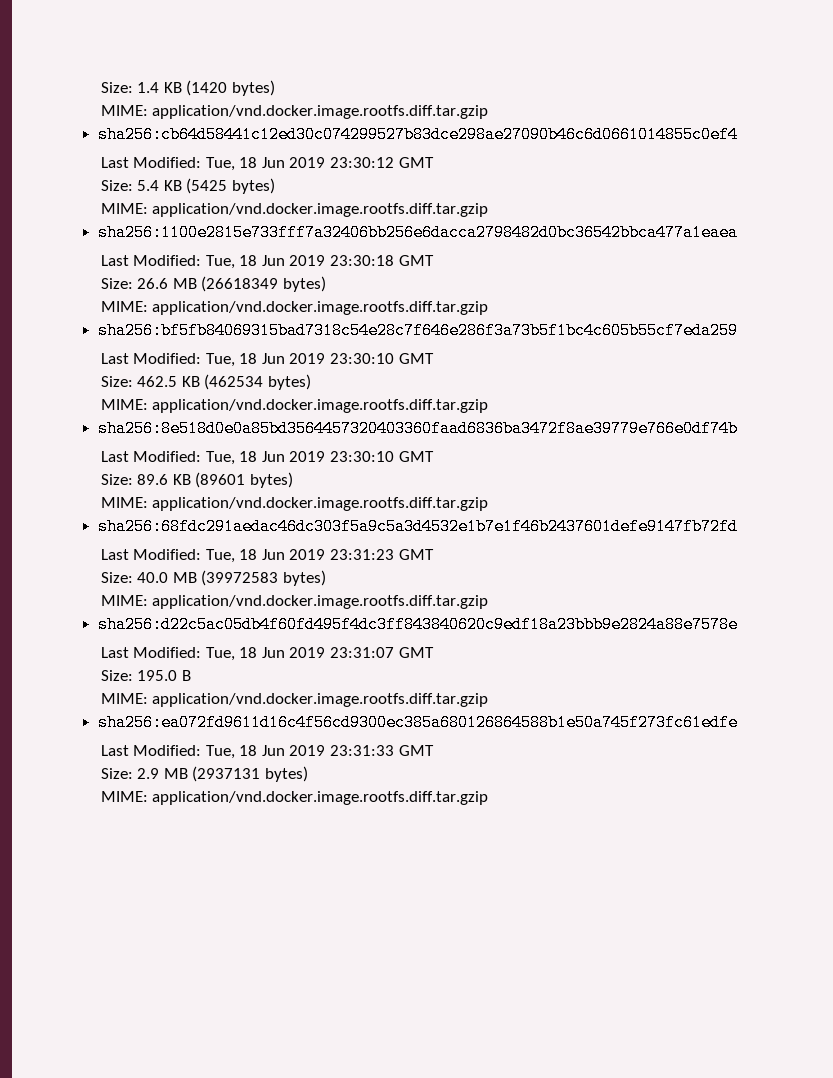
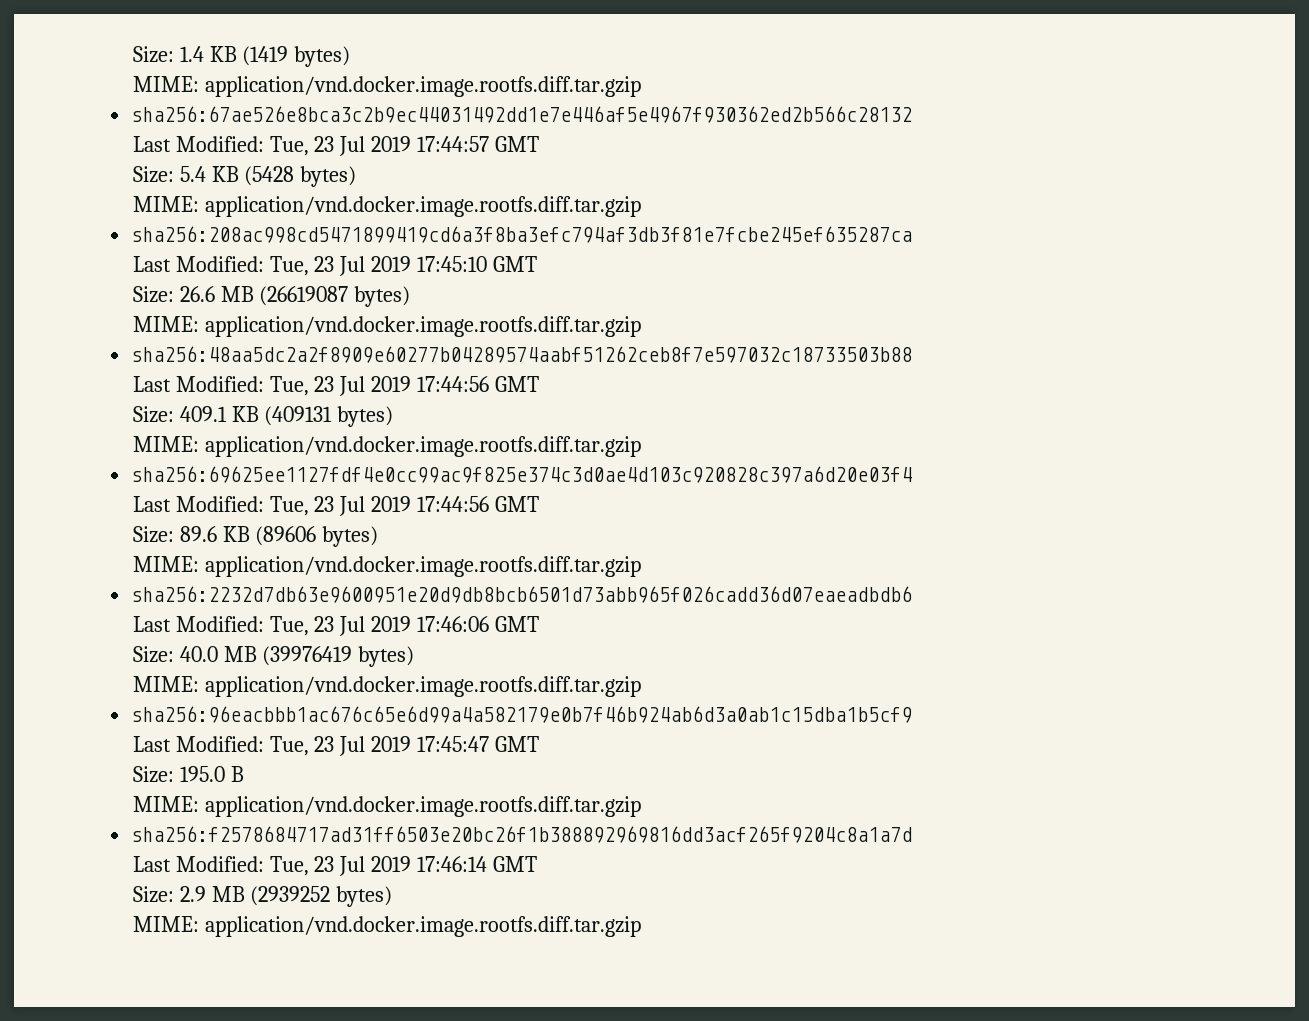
- Size: 1.4 KB (1420 bytes)
+ Size: 1.4 KB (1419 bytes)
  MIME: application/vnd.docker.image.rootfs.diff.tar.gzip
- sha256:cb64d58441c12ed30c074299527b83dce298ae27090b46c6d0661014855c0ef4
- Last Modified: Tue, 18 Jun 2019 23:30:12 GMT
+ sha256:67ae526e8bca3c2b9ec44031492dd1e7e446af5e4967f930362ed2b566c28132
+ Last Modified: Tue, 23 Jul 2019 17:44:57 GMT
- Size: 5.4 KB (5425 bytes)
+ Size: 5.4 KB (5428 bytes)
  MIME: application/vnd.docker.image.rootfs.diff.tar.gzip
- sha256:1100e2815e733fff7a32406bb256e6dacca2798482d0bc36542bbca477a1eaea
- Last Modified: Tue, 18 Jun 2019 23:30:18 GMT
+ sha256:208ac998cd5471899419cd6a3f8ba3efc794af3db3f81e7fcbe245ef635287ca
+ Last Modified: Tue, 23 Jul 2019 17:45:10 GMT
- Size: 26.6 MB (26618349 bytes)
+ Size: 26.6 MB (26619087 bytes)
  MIME: application/vnd.docker.image.rootfs.diff.tar.gzip
- sha256:bf5fb84069315bad7318c54e28c7f646e286f3a73b5f1bc4c605b55cf7eda259
- Last Modified: Tue, 18 Jun 2019 23:30:10 GMT
- Size: 462.5 KB (462534 bytes)
+ sha256:48aa5dc2a2f8909e60277b04289574aabf51262ceb8f7e597032c18733503b88
+ Last Modified: Tue, 23 Jul 2019 17:44:56 GMT
+ Size: 409.1 KB (409131 bytes)
  MIME: application/vnd.docker.image.rootfs.diff.tar.gzip
- sha256:8e518d0e0a85bd3564457320403360faad6836ba3472f8ae39779e766e0df74b
- Last Modified: Tue, 18 Jun 2019 23:30:10 GMT
+ sha256:69625ee1127fdf4e0cc99ac9f825e374c3d0ae4d103c920828c397a6d20e03f4
+ Last Modified: Tue, 23 Jul 2019 17:44:56 GMT
- Size: 89.6 KB (89601 bytes)
+ Size: 89.6 KB (89606 bytes)
  MIME: application/vnd.docker.image.rootfs.diff.tar.gzip
- sha256:68fdc291aedac46dc303f5a9c5a3d4532e1b7e1f46b2437601defe9147fb72fd
- Last Modified: Tue, 18 Jun 2019 23:31:23 GMT
+ sha256:2232d7db63e9600951e20d9db8bcb6501d73abb965f026cadd36d07eaeadbdb6
+ Last Modified: Tue, 23 Jul 2019 17:46:06 GMT
- Size: 40.0 MB (39972583 bytes)
+ Size: 40.0 MB (39976419 bytes)
  MIME: application/vnd.docker.image.rootfs.diff.tar.gzip
- sha256:d22c5ac05db4f60fd495f4dc3ff843840620c9edf18a23bbb9e2824a88e7578e
- Last Modified: Tue, 18 Jun 2019 23:31:07 GMT
+ sha256:96eacbbb1ac676c65e6d99a4a582179e0b7f46b924ab6d3a0ab1c15dba1b5cf9
+ Last Modified: Tue, 23 Jul 2019 17:45:47 GMT
- sha256:ea072fd9611d16c4f56cd9300ec385a680126864588b1e50a745f273fc61edfe
- Last Modified: Tue, 18 Jun 2019 23:31:33 GMT
+ sha256:f2578684717ad31ff6503e20bc26f1b388892969816dd3acf265f9204c8a1a7d
+ Last Modified: Tue, 23 Jul 2019 17:46:14 GMT
- Size: 2.9 MB (2937131 bytes)
+ Size: 2.9 MB (2939252 bytes)

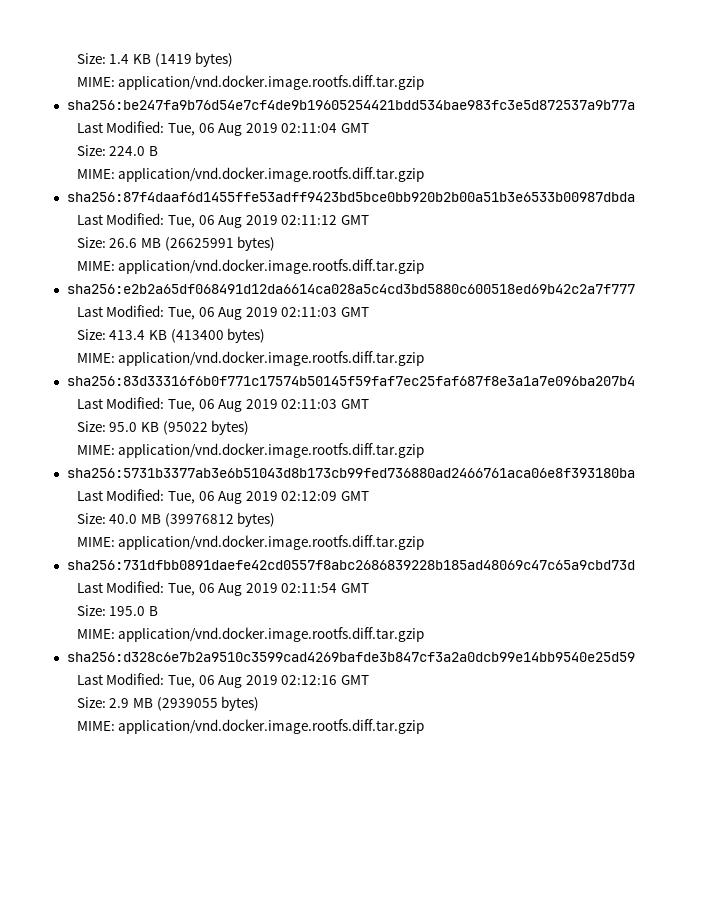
- sha256:67ae526e8bca3c2b9ec44031492dd1e7e446af5e4967f930362ed2b566c28132
- Last Modified: Tue, 23 Jul 2019 17:44:57 GMT
- Size: 5.4 KB (5428 bytes)
+ sha256:be247fa9b76d54e7cf4de9b19605254421bdd534bae983fc3e5d872537a9b77a
+ Last Modified: Tue, 06 Aug 2019 02:11:04 GMT
+ Size: 224.0 B
  MIME: application/vnd.docker.image.rootfs.diff.tar.gzip
- sha256:208ac998cd5471899419cd6a3f8ba3efc794af3db3f81e7fcbe245ef635287ca
- Last Modified: Tue, 23 Jul 2019 17:45:10 GMT
- Size: 26.6 MB (26619087 bytes)
+ sha256:87f4daaf6d1455ffe53adff9423bd5bce0bb920b2b00a51b3e6533b00987dbda
+ Last Modified: Tue, 06 Aug 2019 02:11:12 GMT
+ Size: 26.6 MB (26625991 bytes)
  MIME: application/vnd.docker.image.rootfs.diff.tar.gzip
- sha256:48aa5dc2a2f8909e60277b04289574aabf51262ceb8f7e597032c18733503b88
- Last Modified: Tue, 23 Jul 2019 17:44:56 GMT
- Size: 409.1 KB (409131 bytes)
+ sha256:e2b2a65df068491d12da6614ca028a5c4cd3bd5880c600518ed69b42c2a7f777
+ Last Modified: Tue, 06 Aug 2019 02:11:03 GMT
+ Size: 413.4 KB (413400 bytes)
  MIME: application/vnd.docker.image.rootfs.diff.tar.gzip
- sha256:69625ee1127fdf4e0cc99ac9f825e374c3d0ae4d103c920828c397a6d20e03f4
- Last Modified: Tue, 23 Jul 2019 17:44:56 GMT
- Size: 89.6 KB (89606 bytes)
+ sha256:83d33316f6b0f771c17574b50145f59faf7ec25faf687f8e3a1a7e096ba207b4
+ Last Modified: Tue, 06 Aug 2019 02:11:03 GMT
+ Size: 95.0 KB (95022 bytes)
  MIME: application/vnd.docker.image.rootfs.diff.tar.gzip
- sha256:2232d7db63e9600951e20d9db8bcb6501d73abb965f026cadd36d07eaeadbdb6
- Last Modified: Tue, 23 Jul 2019 17:46:06 GMT
- Size: 40.0 MB (39976419 bytes)
+ sha256:5731b3377ab3e6b51043d8b173cb99fed736880ad2466761aca06e8f393180ba
+ Last Modified: Tue, 06 Aug 2019 02:12:09 GMT
+ Size: 40.0 MB (39976812 bytes)
  MIME: application/vnd.docker.image.rootfs.diff.tar.gzip
- sha256:96eacbbb1ac676c65e6d99a4a582179e0b7f46b924ab6d3a0ab1c15dba1b5cf9
- Last Modified: Tue, 23 Jul 2019 17:45:47 GMT
+ sha256:731dfbb0891daefe42cd0557f8abc2686839228b185ad48069c47c65a9cbd73d
+ Last Modified: Tue, 06 Aug 2019 02:11:54 GMT
- sha256:f2578684717ad31ff6503e20bc26f1b388892969816dd3acf265f9204c8a1a7d
- Last Modified: Tue, 23 Jul 2019 17:46:14 GMT
+ sha256:d328c6e7b2a9510c3599cad4269bafde3b847cf3a2a0dcb99e14bb9540e25d59
+ Last Modified: Tue, 06 Aug 2019 02:12:16 GMT
- Size: 2.9 MB (2939252 bytes)
+ Size: 2.9 MB (2939055 bytes)

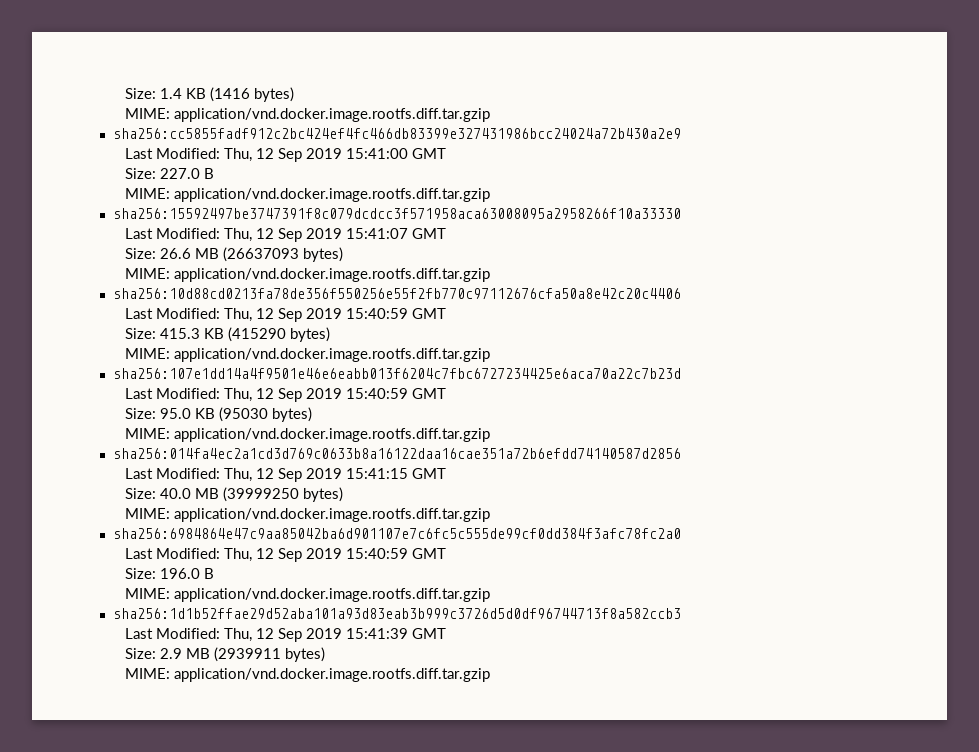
- Size: 1.4 KB (1419 bytes)
+ Size: 1.4 KB (1416 bytes)
  MIME: application/vnd.docker.image.rootfs.diff.tar.gzip
- sha256:be247fa9b76d54e7cf4de9b19605254421bdd534bae983fc3e5d872537a9b77a
- Last Modified: Tue, 06 Aug 2019 02:11:04 GMT
- Size: 224.0 B
+ sha256:cc5855fadf912c2bc424ef4fc466db83399e327431986bcc24024a72b430a2e9
+ Last Modified: Thu, 12 Sep 2019 15:41:00 GMT
+ Size: 227.0 B
  MIME: application/vnd.docker.image.rootfs.diff.tar.gzip
- sha256:87f4daaf6d1455ffe53adff9423bd5bce0bb920b2b00a51b3e6533b00987dbda
- Last Modified: Tue, 06 Aug 2019 02:11:12 GMT
+ sha256:15592497be3747391f8c079dcdcc3f571958aca63008095a2958266f10a33330
+ Last Modified: Thu, 12 Sep 2019 15:41:07 GMT
- Size: 26.6 MB (26625991 bytes)
+ Size: 26.6 MB (26637093 bytes)
  MIME: application/vnd.docker.image.rootfs.diff.tar.gzip
- sha256:e2b2a65df068491d12da6614ca028a5c4cd3bd5880c600518ed69b42c2a7f777
- Last Modified: Tue, 06 Aug 2019 02:11:03 GMT
- Size: 413.4 KB (413400 bytes)
+ sha256:10d88cd0213fa78de356f550256e55f2fb770c97112676cfa50a8e42c20c4406
+ Last Modified: Thu, 12 Sep 2019 15:40:59 GMT
+ Size: 415.3 KB (415290 bytes)
  MIME: application/vnd.docker.image.rootfs.diff.tar.gzip
- sha256:83d33316f6b0f771c17574b50145f59faf7ec25faf687f8e3a1a7e096ba207b4
- Last Modified: Tue, 06 Aug 2019 02:11:03 GMT
+ sha256:107e1dd14a4f9501e46e6eabb013f6204c7fbc6727234425e6aca70a22c7b23d
+ Last Modified: Thu, 12 Sep 2019 15:40:59 GMT
- Size: 95.0 KB (95022 bytes)
+ Size: 95.0 KB (95030 bytes)
  MIME: application/vnd.docker.image.rootfs.diff.tar.gzip
- sha256:5731b3377ab3e6b51043d8b173cb99fed736880ad2466761aca06e8f393180ba
- Last Modified: Tue, 06 Aug 2019 02:12:09 GMT
+ sha256:014fa4ec2a1cd3d769c0633b8a16122daa16cae351a72b6efdd74140587d2856
+ Last Modified: Thu, 12 Sep 2019 15:41:15 GMT
- Size: 40.0 MB (39976812 bytes)
+ Size: 40.0 MB (39999250 bytes)
  MIME: application/vnd.docker.image.rootfs.diff.tar.gzip
- sha256:731dfbb0891daefe42cd0557f8abc2686839228b185ad48069c47c65a9cbd73d
- Last Modified: Tue, 06 Aug 2019 02:11:54 GMT
- Size: 195.0 B
+ sha256:6984864e47c9aa85042ba6d901107e7c6fc5c555de99cf0dd384f3afc78fc2a0
+ Last Modified: Thu, 12 Sep 2019 15:40:59 GMT
+ Size: 196.0 B
  MIME: application/vnd.docker.image.rootfs.diff.tar.gzip
- sha256:d328c6e7b2a9510c3599cad4269bafde3b847cf3a2a0dcb99e14bb9540e25d59
- Last Modified: Tue, 06 Aug 2019 02:12:16 GMT
+ sha256:1d1b52ffae29d52aba101a93d83eab3b999c3726d5d0df96744713f8a582ccb3
+ Last Modified: Thu, 12 Sep 2019 15:41:39 GMT
- Size: 2.9 MB (2939055 bytes)
+ Size: 2.9 MB (2939911 bytes)

